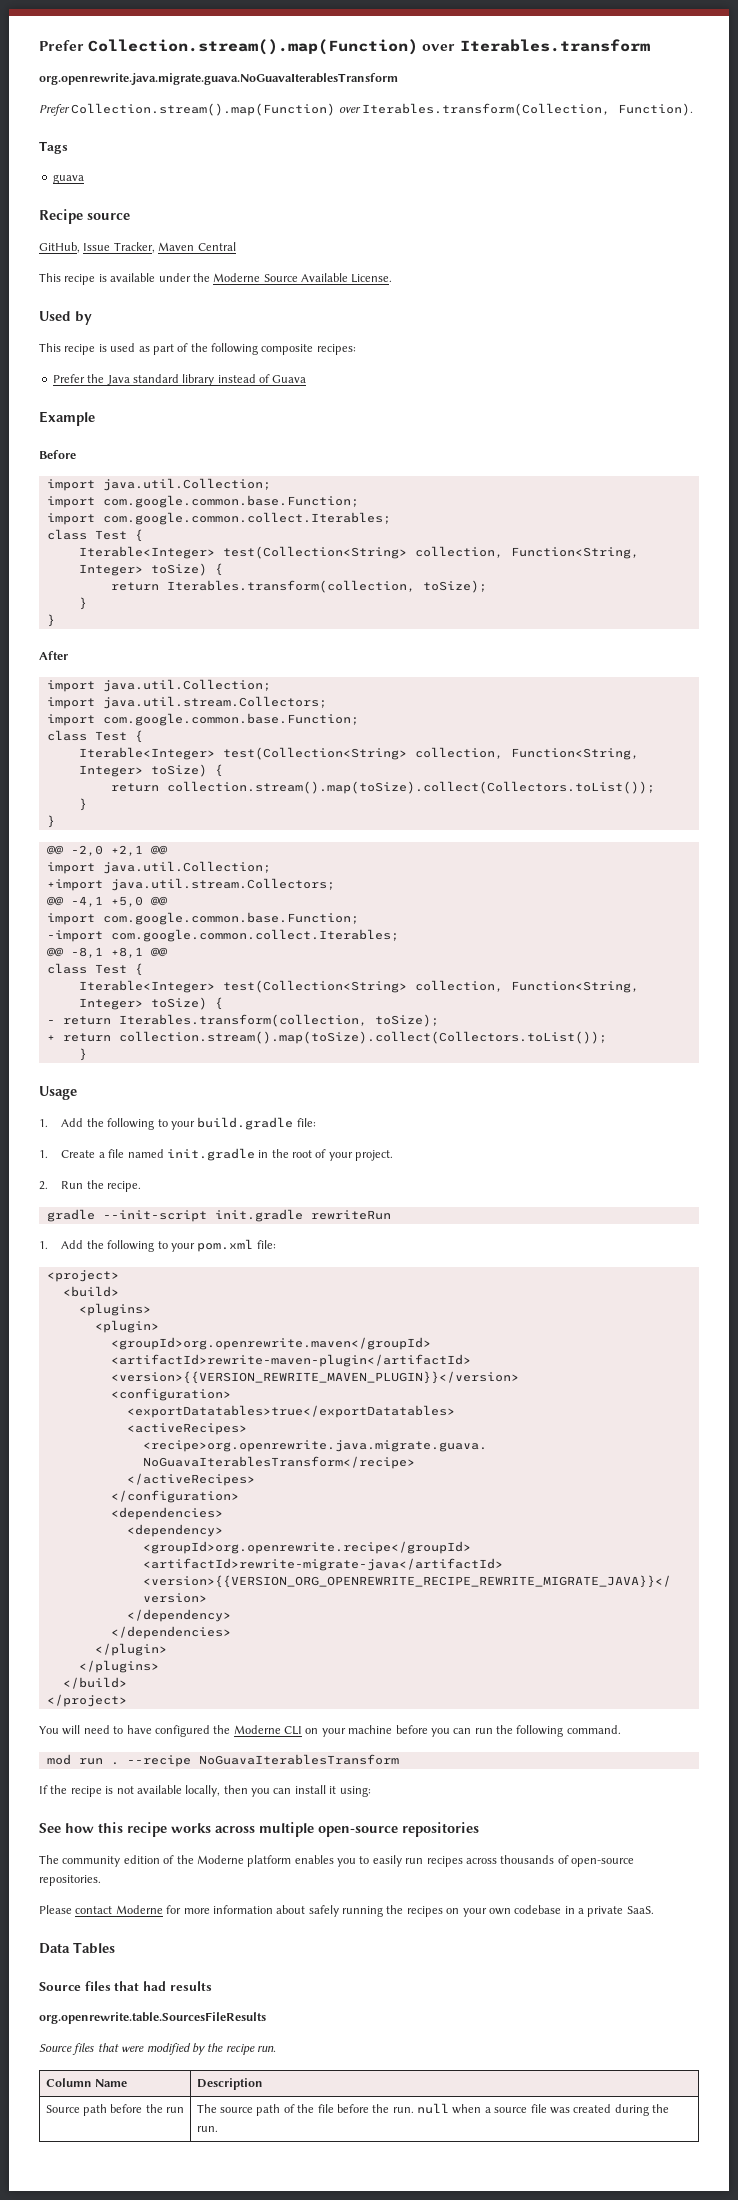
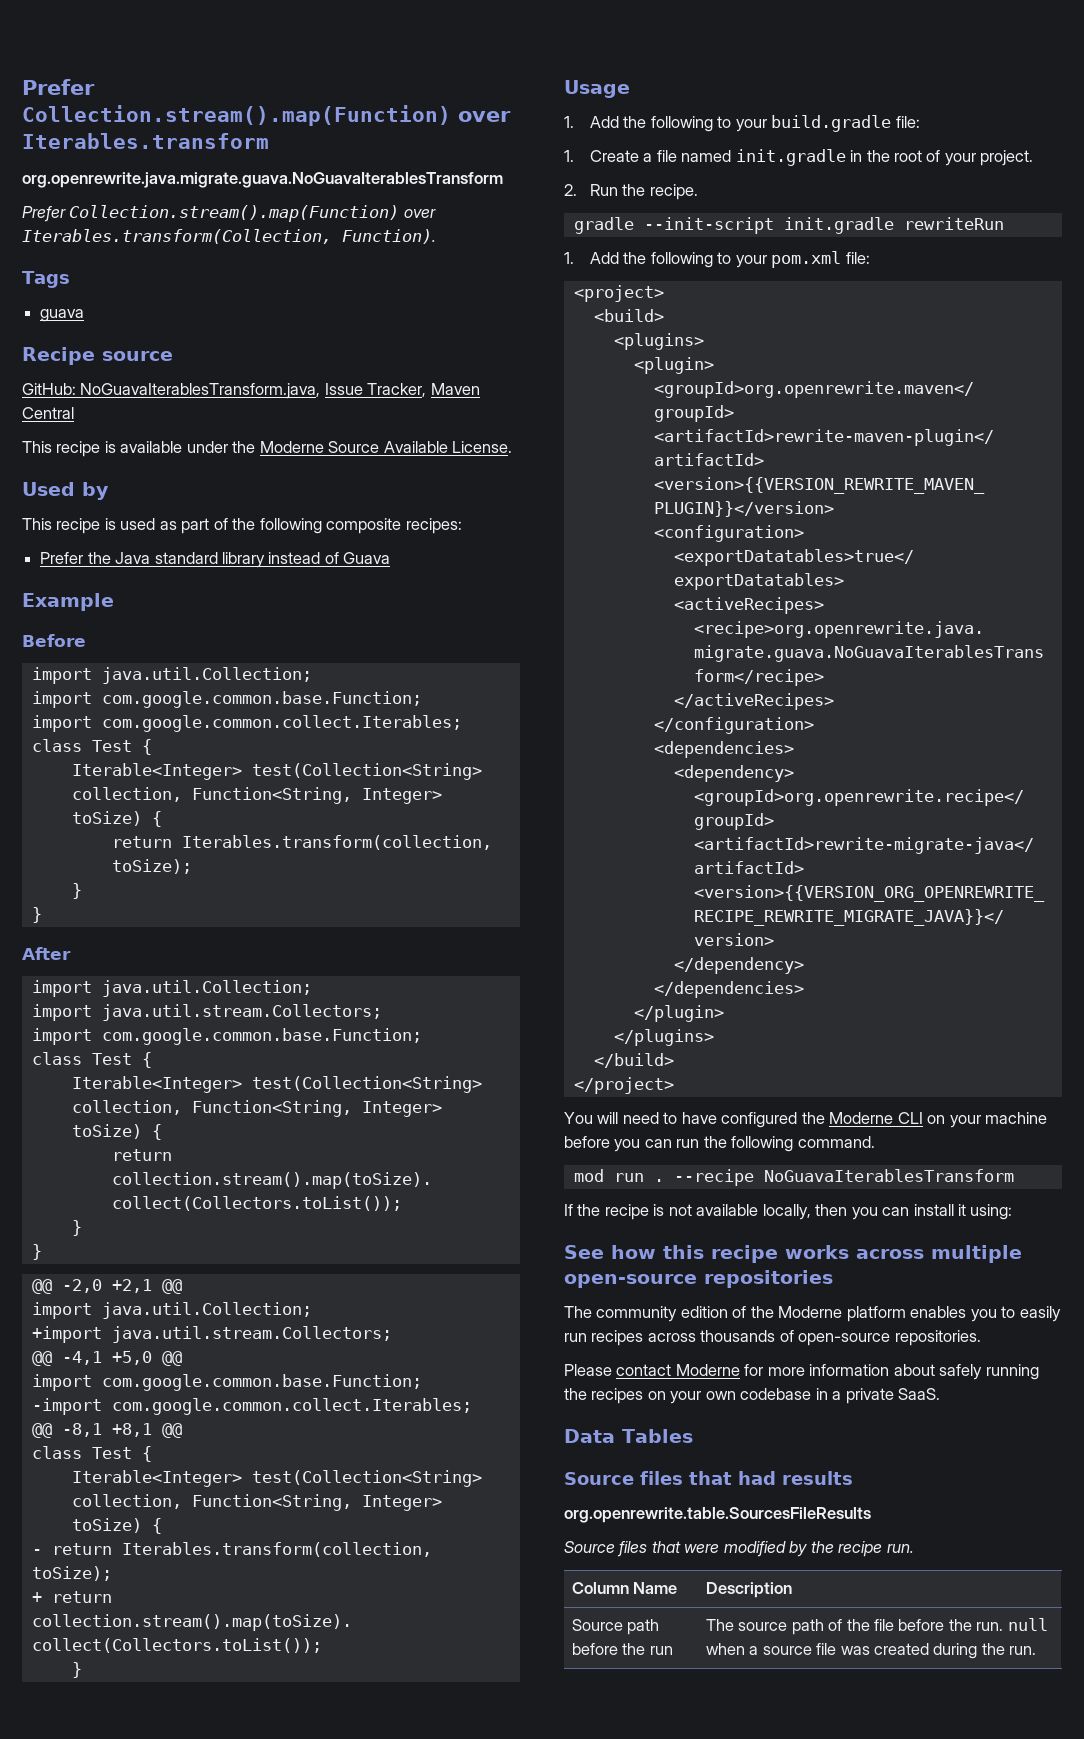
- GitHub, Issue Tracker, Maven Central
+ GitHub: NoGuavaIterablesTransform.java, Issue Tracker, Maven Central

